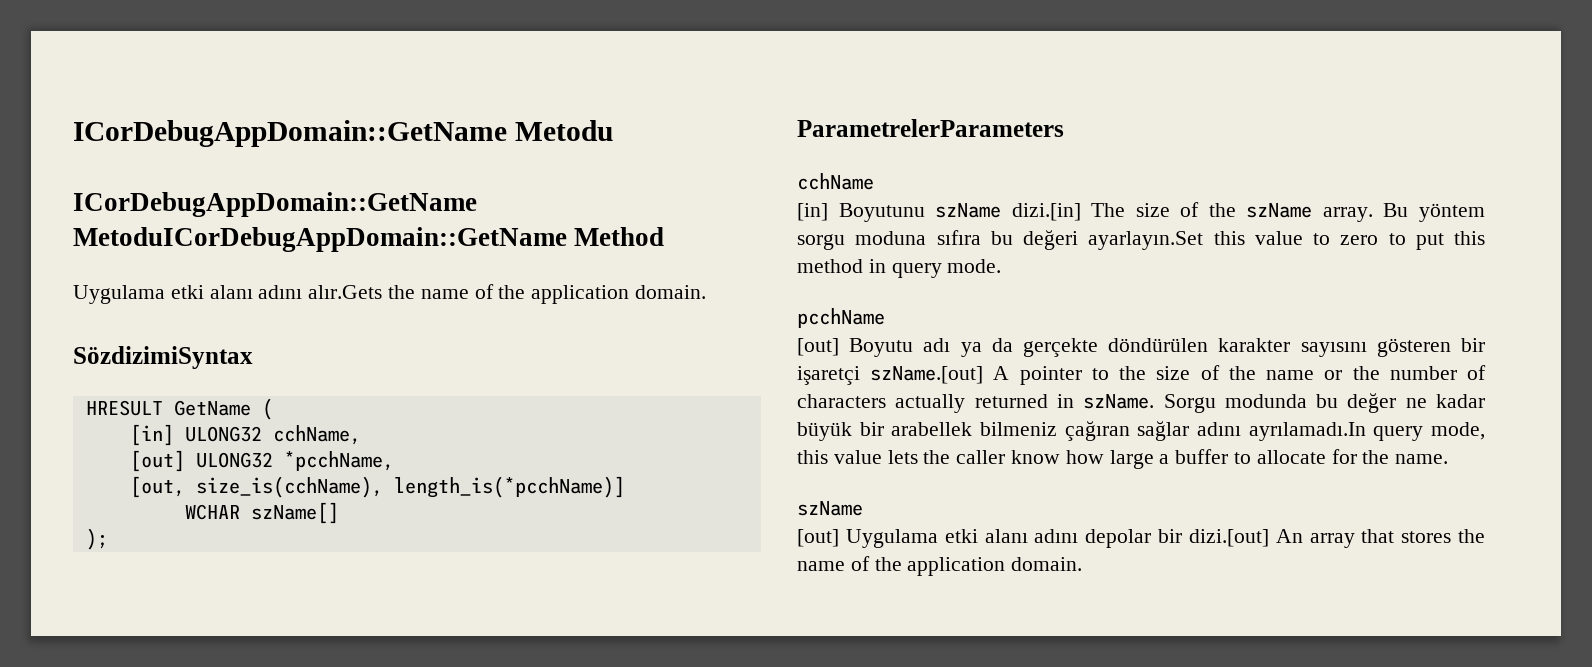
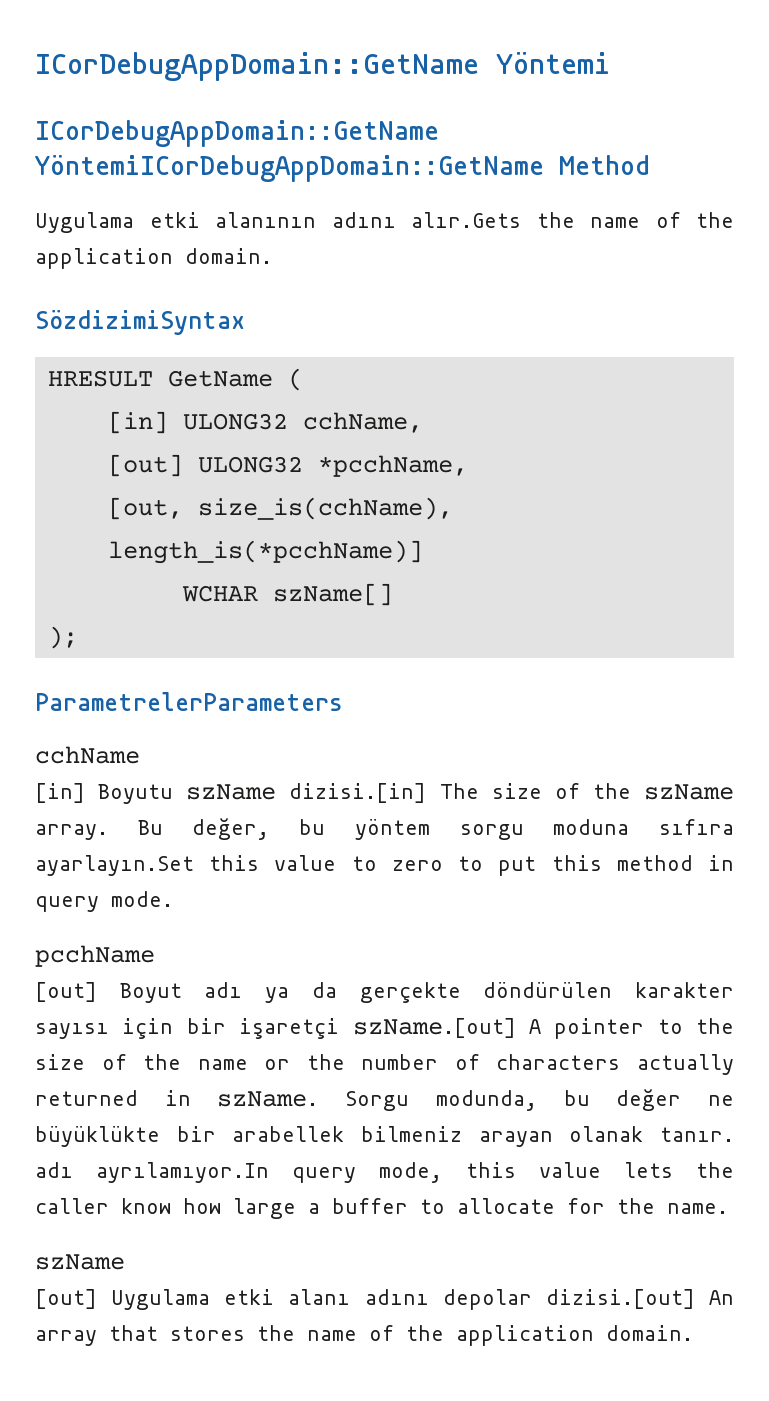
- ICorDebugAppDomain::GetName Metodu
- ICorDebugAppDomain::GetName MetoduICorDebugAppDomain::GetName Method
+ ICorDebugAppDomain::GetName Yöntemi
+ ICorDebugAppDomain::GetName YöntemiICorDebugAppDomain::GetName Method
- Uygulama etki alanı adını alır.Gets the name of the application domain.
+ Uygulama etki alanının adını alır.Gets the name of the application domain.
- [in] Boyutunu szName dizi.[in] The size of the szName array.
+ [in] Boyutu szName dizisi.[in] The size of the szName array.
- Bu yöntem sorgu moduna sıfıra bu değeri ayarlayın.Set this value to zero to put this method in query mode.
+ Bu değer, bu yöntem sorgu moduna sıfıra ayarlayın.Set this value to zero to put this method in query mode.
- [out] Boyutu adı ya da gerçekte döndürülen karakter sayısını gösteren bir işaretçi szName.[out] A pointer to the size of the name or the number of characters actually returned in szName.
+ [out] Boyut adı ya da gerçekte döndürülen karakter sayısı için bir işaretçi szName.[out] A pointer to the size of the name or the number of characters actually returned in szName.
- Sorgu modunda bu değer ne kadar büyük bir arabellek bilmeniz çağıran sağlar adını ayrılamadı.In query mode, this value lets the caller know how large a buffer to allocate for the name.
+ Sorgu modunda, bu değer ne büyüklükte bir arabellek bilmeniz arayan olanak tanır. adı ayrılamıyor.In query mode, this value lets the caller know how large a buffer to allocate for the name.
- [out] Uygulama etki alanı adını depolar bir dizi.[out] An array that stores the name of the application domain.
+ [out] Uygulama etki alanı adını depolar dizisi.[out] An array that stores the name of the application domain.

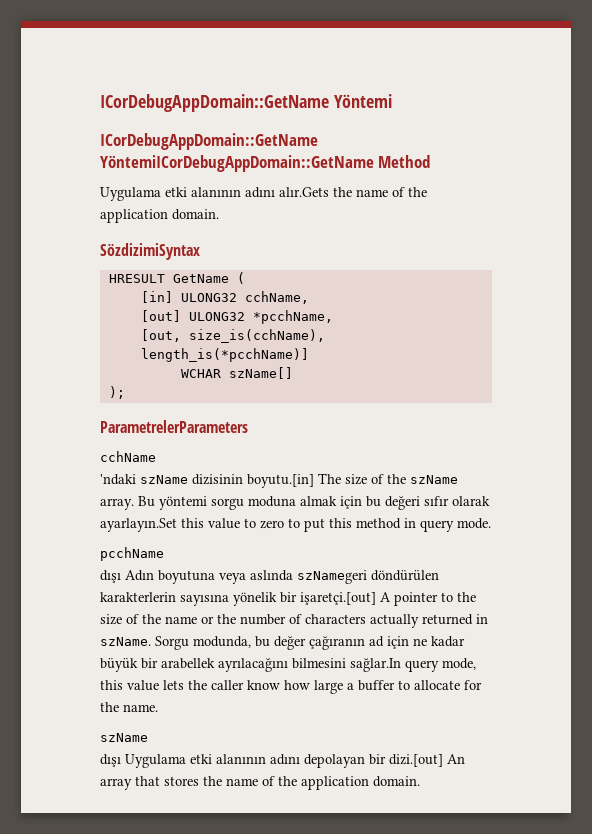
- [in] Boyutu szName dizisi.[in] The size of the szName array.
+ 'ndaki szName dizisinin boyutu.[in] The size of the szName array.
- Bu değer, bu yöntem sorgu moduna sıfıra ayarlayın.Set this value to zero to put this method in query mode.
+ Bu yöntemi sorgu moduna almak için bu değeri sıfır olarak ayarlayın.Set this value to zero to put this method in query mode.
- [out] Boyut adı ya da gerçekte döndürülen karakter sayısı için bir işaretçi szName.[out] A pointer to the size of the name or the number of characters actually returned in szName.
+ dışı Adın boyutuna veya aslında szNamegeri döndürülen karakterlerin sayısına yönelik bir işaretçi.[out] A pointer to the size of the name or the number of characters actually returned in szName.
- Sorgu modunda, bu değer ne büyüklükte bir arabellek bilmeniz arayan olanak tanır. adı ayrılamıyor.In query mode, this value lets the caller know how large a buffer to allocate for the name.
+ Sorgu modunda, bu değer çağıranın ad için ne kadar büyük bir arabellek ayrılacağını bilmesini sağlar.In query mode, this value lets the caller know how large a buffer to allocate for the name.
- [out] Uygulama etki alanı adını depolar dizisi.[out] An array that stores the name of the application domain.
+ dışı Uygulama etki alanının adını depolayan bir dizi.[out] An array that stores the name of the application domain.

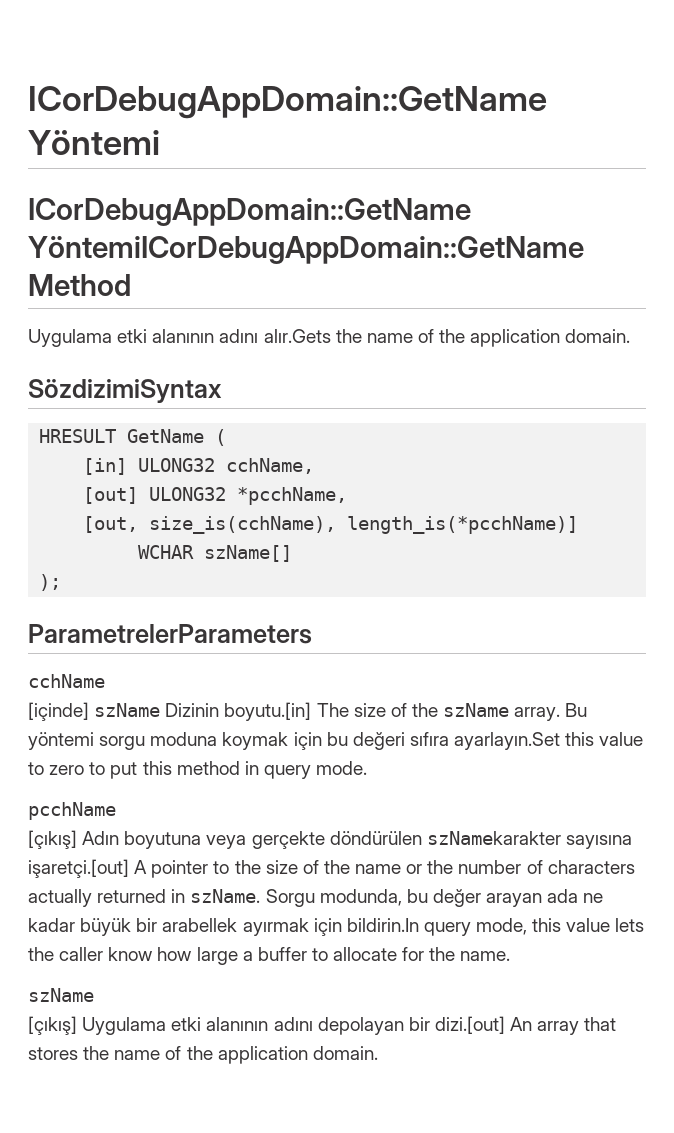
- 'ndaki szName dizisinin boyutu.[in] The size of the szName array.
+ [içinde] szName Dizinin boyutu.[in] The size of the szName array.
- Bu yöntemi sorgu moduna almak için bu değeri sıfır olarak ayarlayın.Set this value to zero to put this method in query mode.
+ Bu yöntemi sorgu moduna koymak için bu değeri sıfıra ayarlayın.Set this value to zero to put this method in query mode.
- dışı Adın boyutuna veya aslında szNamegeri döndürülen karakterlerin sayısına yönelik bir işaretçi.[out] A pointer to the size of the name or the number of characters actually returned in szName.
+ [çıkış] Adın boyutuna veya gerçekte döndürülen szNamekarakter sayısına işaretçi.[out] A pointer to the size of the name or the number of characters actually returned in szName.
- Sorgu modunda, bu değer çağıranın ad için ne kadar büyük bir arabellek ayrılacağını bilmesini sağlar.In query mode, this value lets the caller know how large a buffer to allocate for the name.
+ Sorgu modunda, bu değer arayan ada ne kadar büyük bir arabellek ayırmak için bildirin.In query mode, this value lets the caller know how large a buffer to allocate for the name.
- dışı Uygulama etki alanının adını depolayan bir dizi.[out] An array that stores the name of the application domain.
+ [çıkış] Uygulama etki alanının adını depolayan bir dizi.[out] An array that stores the name of the application domain.

